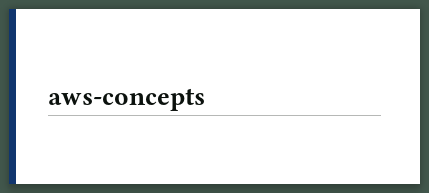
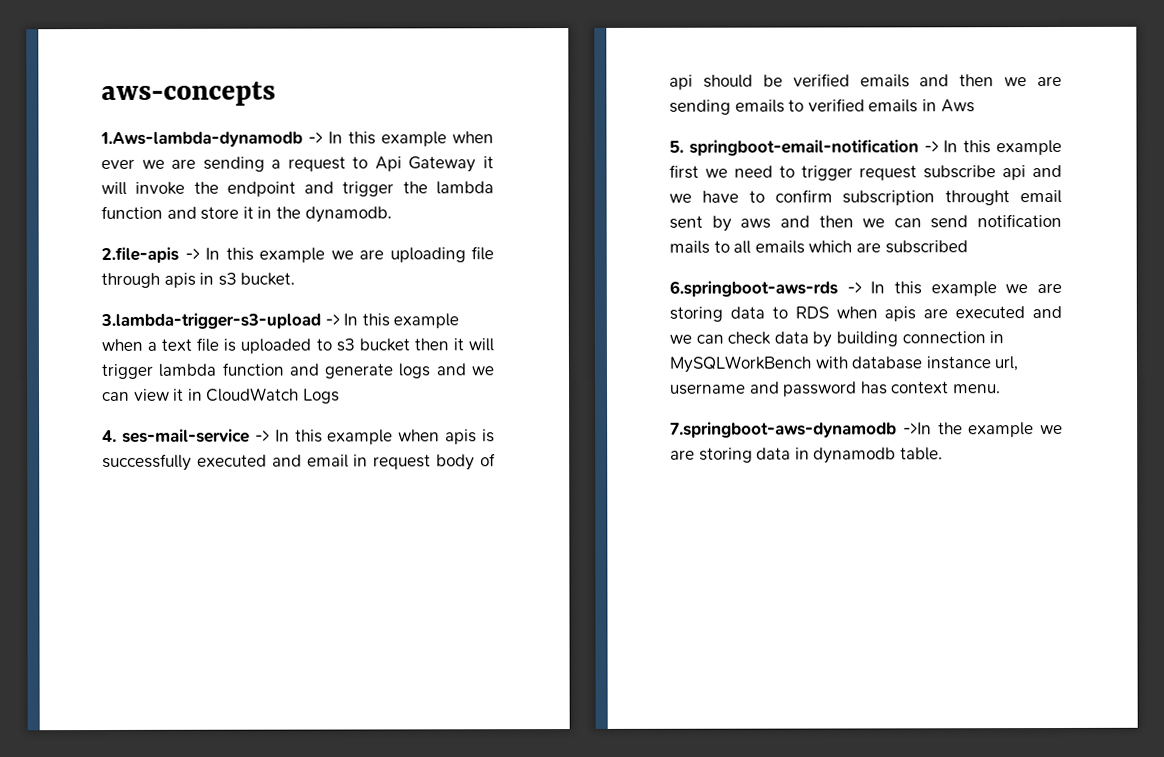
+ 1.Aws-lambda-dynamodb -> In this example when ever we are sending a request to Api Gateway it will invoke the endpoint and trigger the lambda function and store it in the dynamodb.
+ 2.file-apis -> In this example we are uploading file through apis in s3 bucket.
+ 3.lambda-trigger-s3-upload -> In this example when a text file is uploaded to s3 bucket then it will trigger lambda function and generate logs and we can view it in CloudWatch Logs
+ 4. ses-mail-service -> In this example when apis is successfully executed and email in request body of api should be verified emails and then we are sending emails to verified emails in Aws
+ 5. springboot-email-notification -> In this example first we need to trigger request subscribe api and we have to confirm subscription throught email sent by aws and then we can send notification mails to all emails which are subscribed
+ 6.springboot-aws-rds -> In this example we are storing data to RDS when apis are executed and we can check data by building connection in MySQLWorkBench with database instance url, username and password has context menu.
+ 7.springboot-aws-dynamodb ->In the example we are storing data in dynamodb table.

